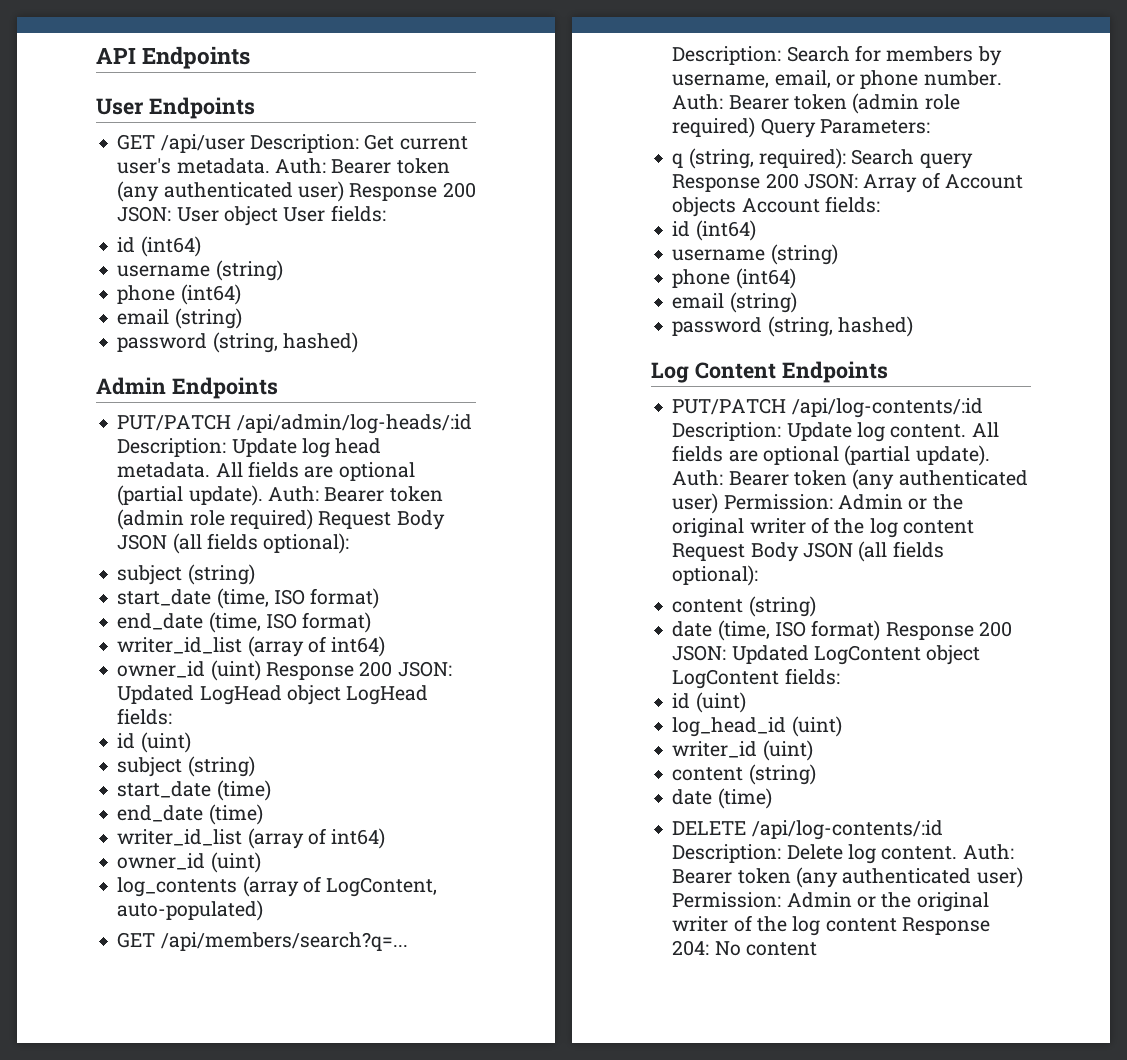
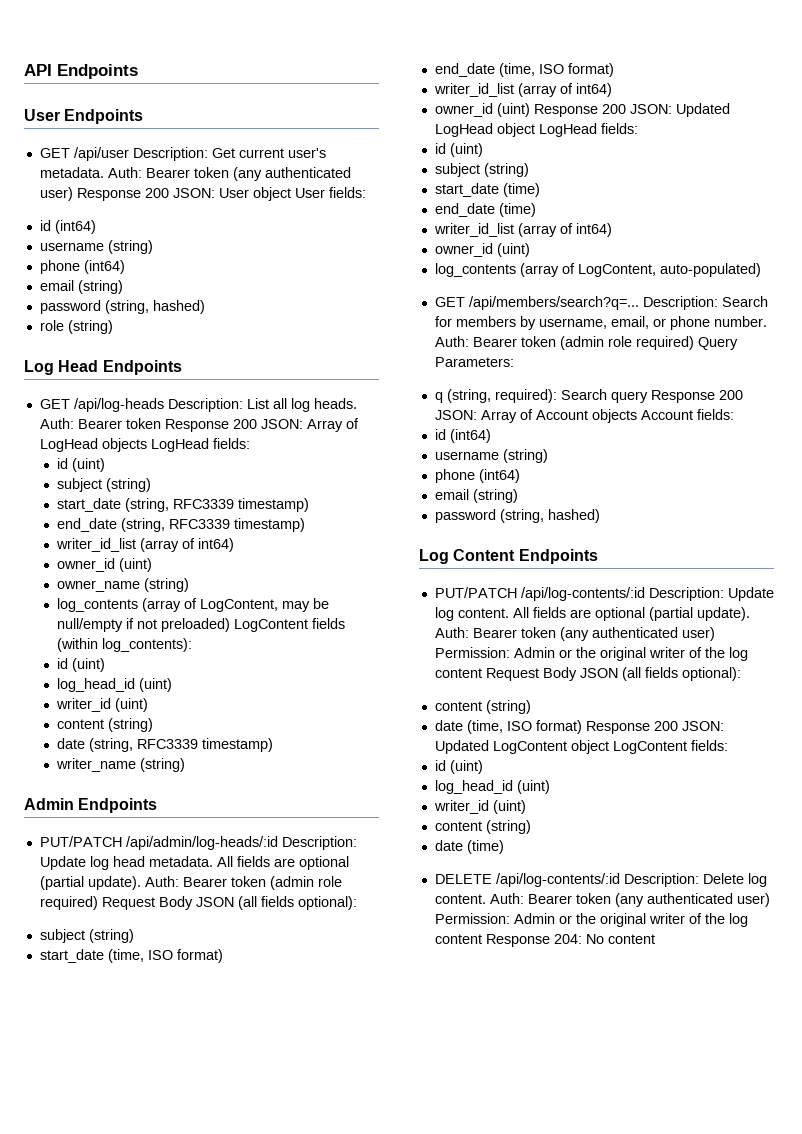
+ role (string)
+ Log Head Endpoints
+ GET /api/log-heads Description: List all log heads. Auth: Bearer token Response 200 JSON: Array of LogHead objects LogHead fields:
+ id (uint)
+ subject (string)
+ start_date (string, RFC3339 timestamp)
+ end_date (string, RFC3339 timestamp)
+ writer_id_list (array of int64)
+ owner_id (uint)
+ owner_name (string)
+ log_contents (array of LogContent, may be null/empty if not preloaded) LogContent fields (within log_contents):
+ id (uint)
+ log_head_id (uint)
+ writer_id (uint)
+ content (string)
+ date (string, RFC3339 timestamp)
+ writer_name (string)

